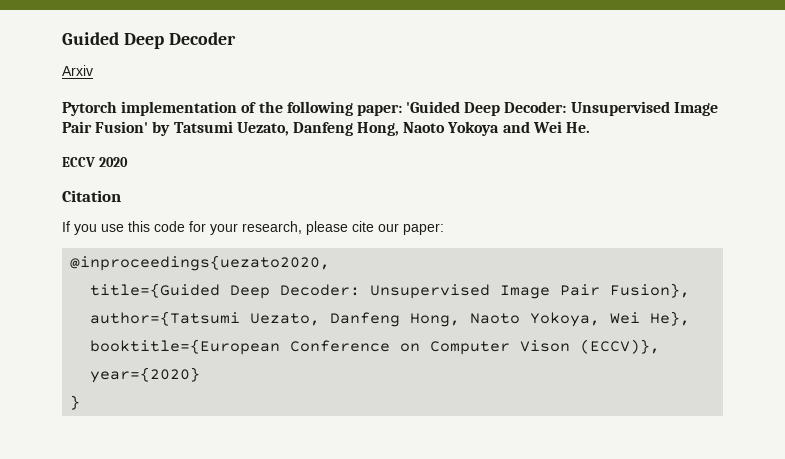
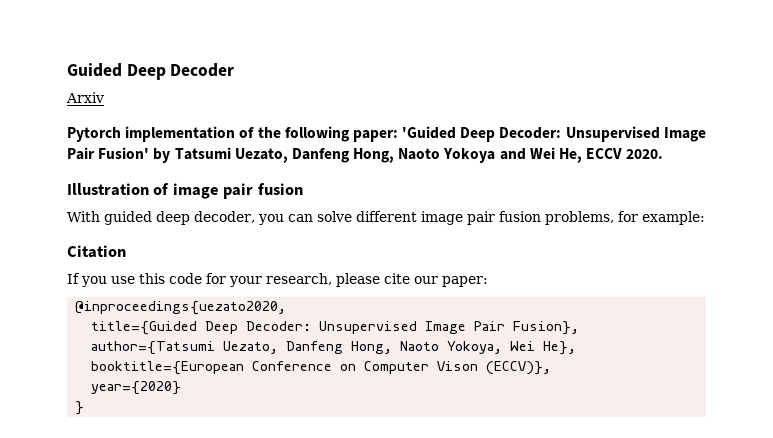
- Pytorch implementation of the following paper: 'Guided Deep Decoder: Unsupervised Image Pair Fusion' by Tatsumi Uezato, Danfeng Hong, Naoto Yokoya and Wei He.
- ECCV 2020
+ Pytorch implementation of the following paper: 'Guided Deep Decoder: Unsupervised Image Pair Fusion' by Tatsumi Uezato, Danfeng Hong, Naoto Yokoya and Wei He, ECCV 2020.
+ Illustration of image pair fusion
+ With guided deep decoder, you can solve different image pair fusion problems, for example:

